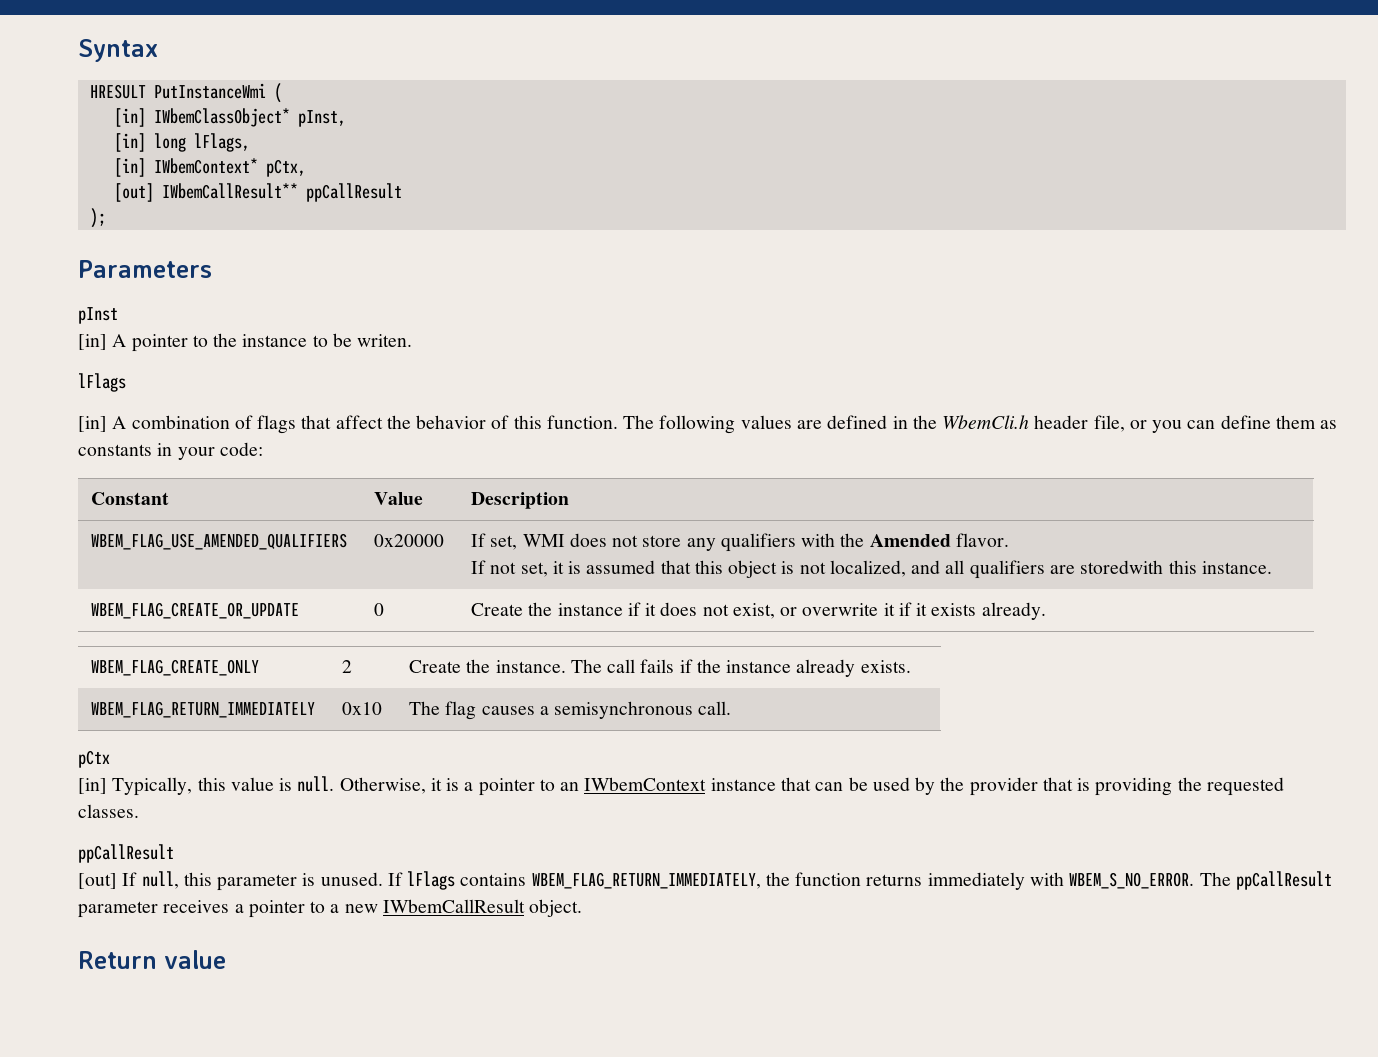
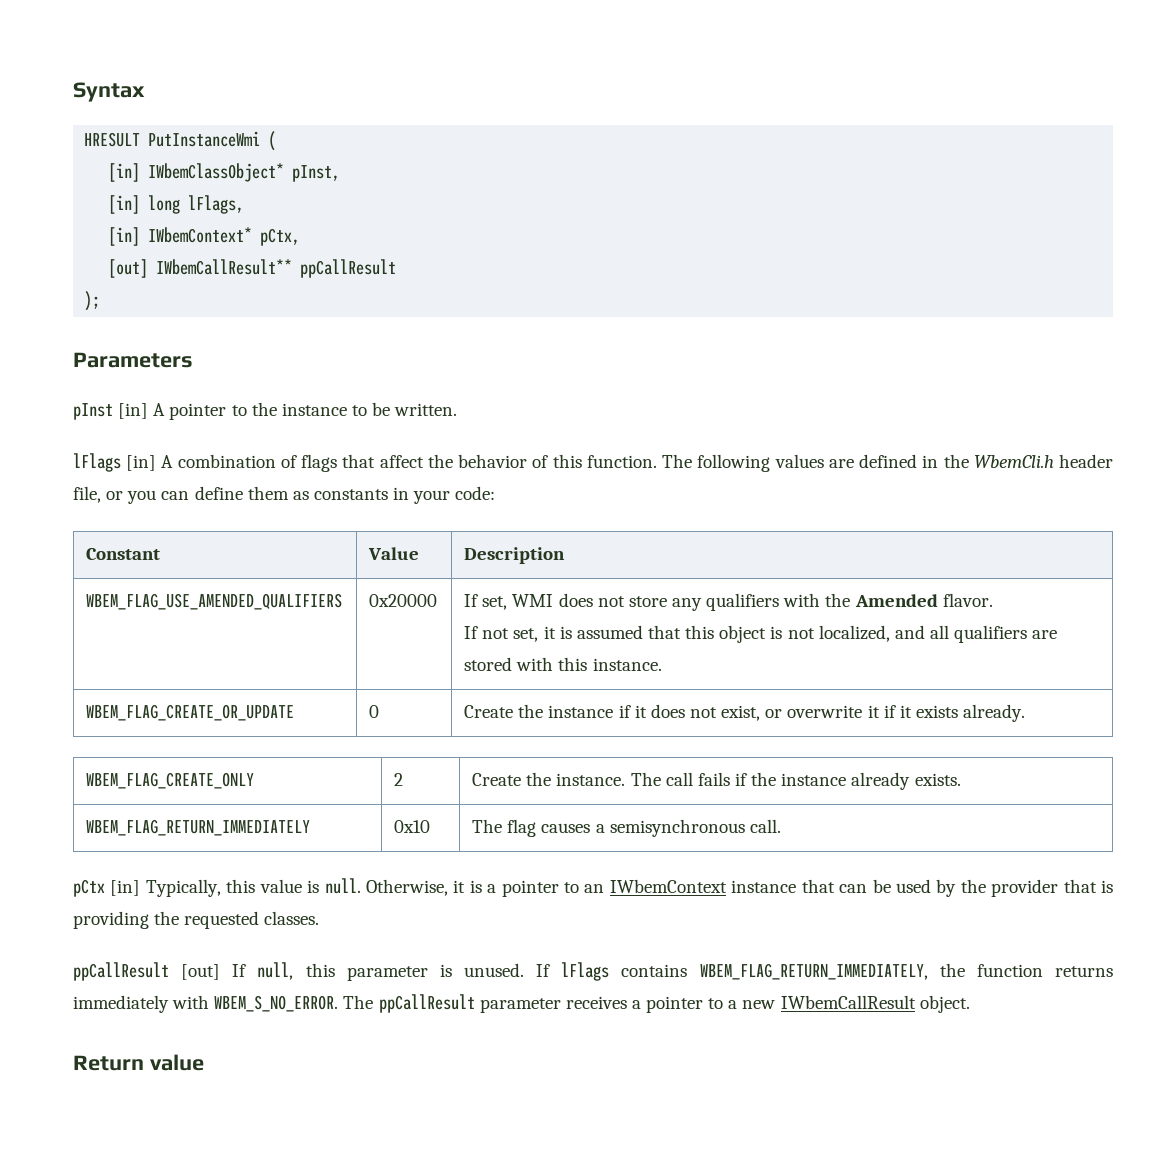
- pInst
- [in] A pointer to the instance to be writen.
- lFlags
- [in] A combination of flags that affect the behavior of this function.
+ pInst [in] A pointer to the instance to be written.
+ lFlags [in] A combination of flags that affect the behavior of this function.
  WBEM_FLAG_USE_AMENDED_QUALIFIERS | 0x20000 | If set, WMI does not store any qualifiers with the Amended flavor.
- If not set, it is assumed that this object is not localized, and all qualifiers are storedwith this instance.
+ If not set, it is assumed that this object is not localized, and all qualifiers are stored with this instance.
- pCtx
- [in] Typically, this value is null.
+ pCtx [in] Typically, this value is null.
  Otherwise, it is a pointer to an IWbemContext instance that can be used by the provider that is providing the requested classes.
- ppCallResult
- [out] If null, this parameter is unused.
+ ppCallResult [out] If null, this parameter is unused.

